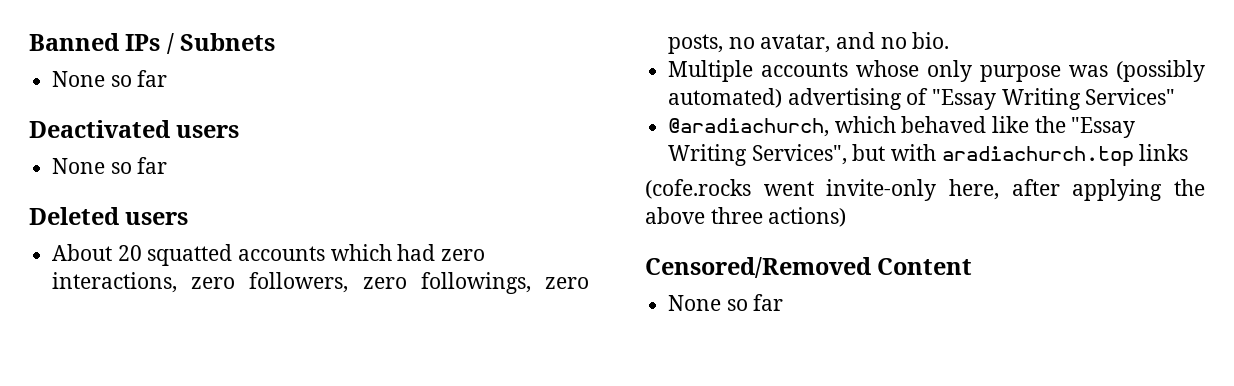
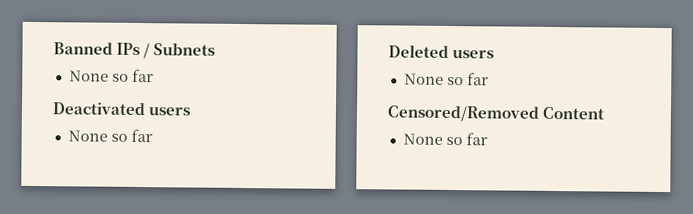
  Deleted users
- About 20 squatted accounts which had zero interactions, zero followers, zero followings, zero posts, no avatar, and no bio.
- Multiple accounts whose only purpose was (possibly automated) advertising of "Essay Writing Services"
- @aradiachurch, which behaved like the "Essay Writing Services", but with aradiachurch.top links
- (cofe.rocks went invite-only here, after applying the above three actions)
+ None so far

